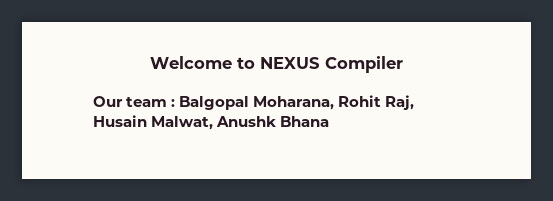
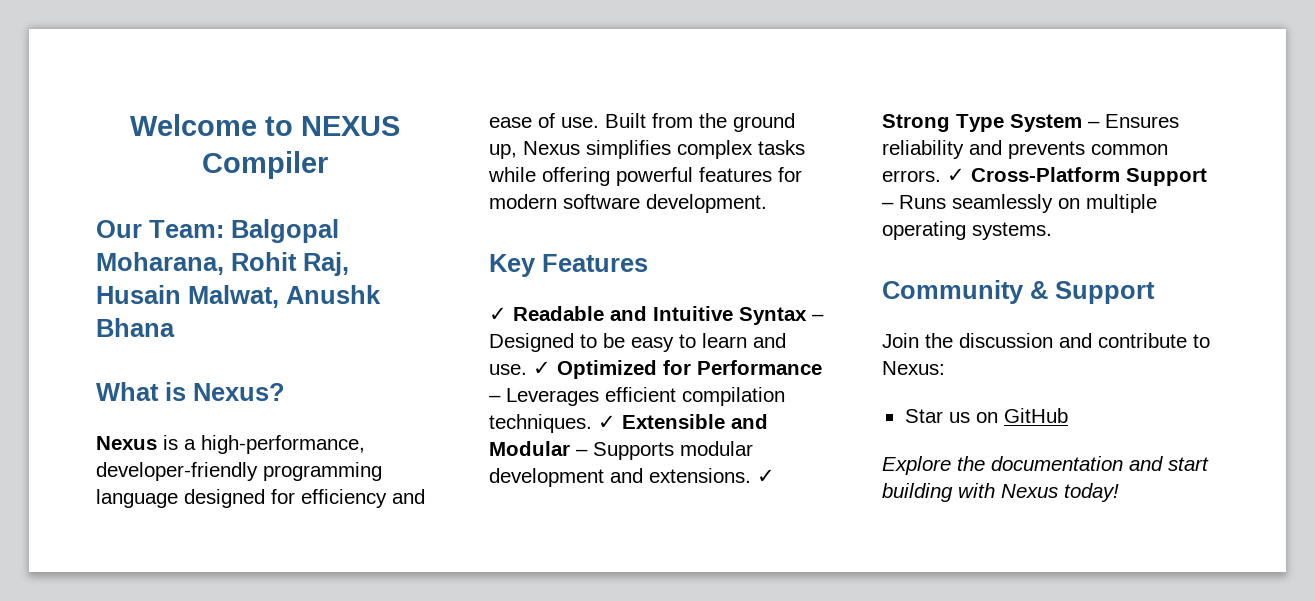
- Our team : Balgopal Moharana, Rohit Raj, Husain Malwat, Anushk Bhana
+ Our Team: Balgopal Moharana, Rohit Raj, Husain Malwat, Anushk Bhana
+ What is Nexus?
+ Nexus is a high-performance, developer-friendly programming language designed for efficiency and ease of use. Built from the ground up, Nexus simplifies complex tasks while offering powerful features for modern software development.
+ Key Features
+ ✓ Readable and Intuitive Syntax – Designed to be easy to learn and use. ✓ Optimized for Performance – Leverages efficient compilation techniques. ✓ Extensible and Modular – Supports modular development and extensions. ✓ Strong Type System – Ensures reliability and prevents common errors. ✓ Cross-Platform Support – Runs seamlessly on multiple operating systems.
+ Community & Support
+ Join the discussion and contribute to Nexus:
+ Star us on GitHub
+ Explore the documentation and start building with Nexus today!

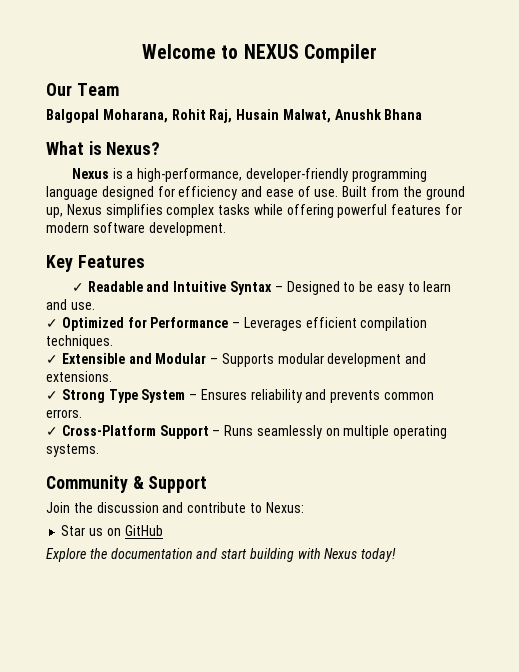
- Our Team: Balgopal Moharana, Rohit Raj, Husain Malwat, Anushk Bhana
+ Our Team
+ Balgopal Moharana, Rohit Raj, Husain Malwat, Anushk Bhana
- ✓ Readable and Intuitive Syntax – Designed to be easy to learn and use. ✓ Optimized for Performance – Leverages efficient compilation techniques. ✓ Extensible and Modular – Supports modular development and extensions. ✓ Strong Type System – Ensures reliability and prevents common errors. ✓ Cross-Platform Support – Runs seamlessly on multiple operating systems.
+ ✓ Readable and Intuitive Syntax – Designed to be easy to learn and use.
+ ✓ Optimized for Performance – Leverages efficient compilation techniques.
+ ✓ Extensible and Modular – Supports modular development and extensions.
+ ✓ Strong Type System – Ensures reliability and prevents common errors.
+ ✓ Cross-Platform Support – Runs seamlessly on multiple operating systems.

